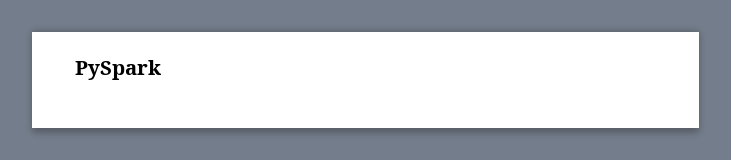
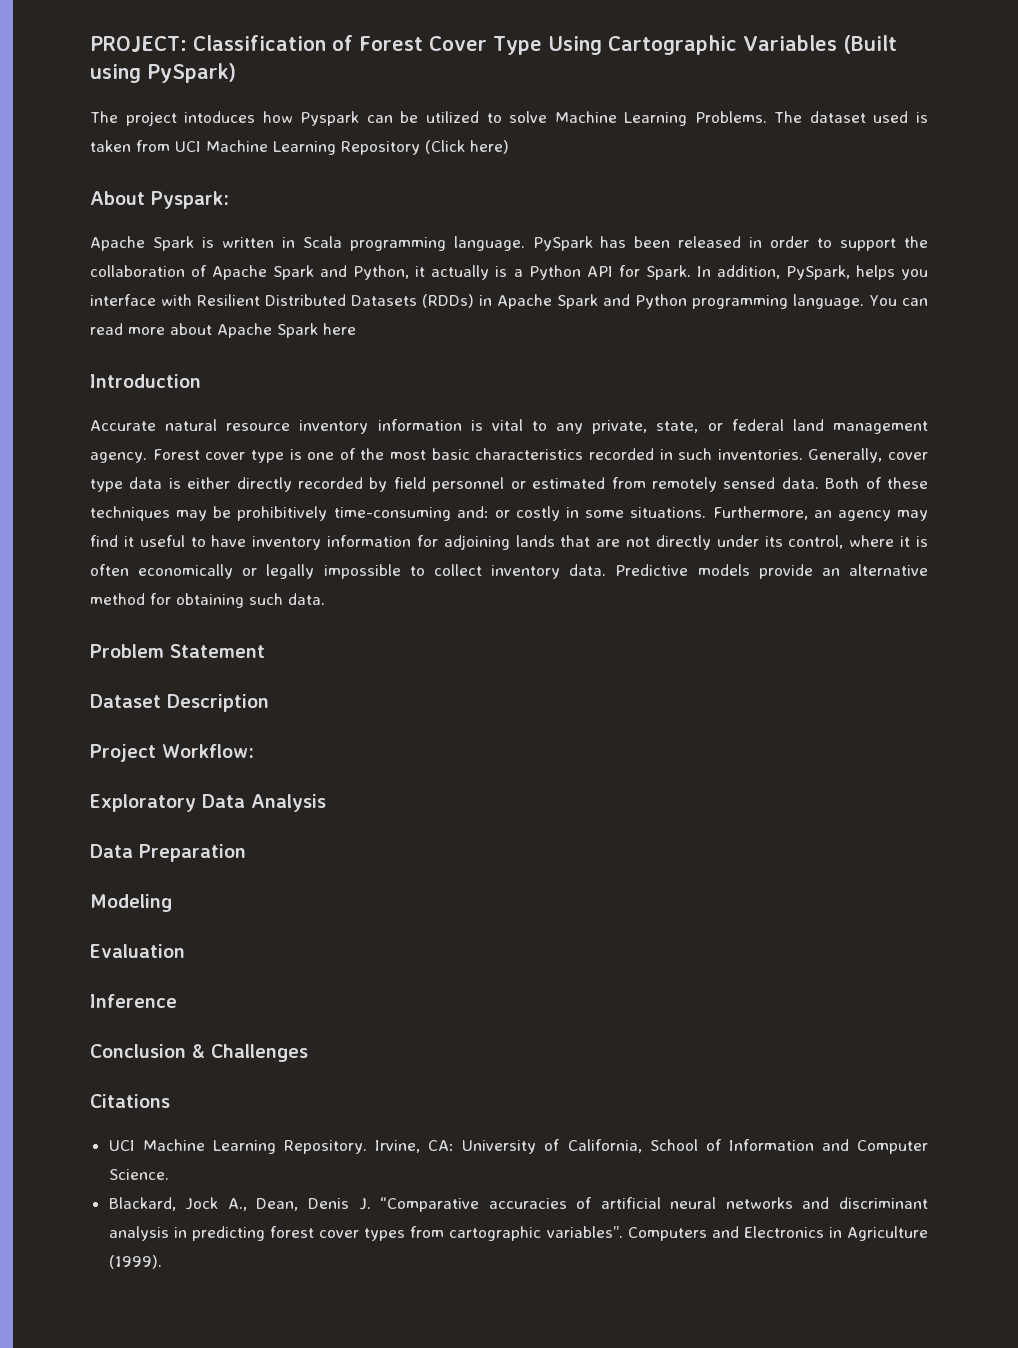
- PySpark
+ PROJECT: Classification of Forest Cover Type Using Cartographic Variables (Built using PySpark)
+ The project intoduces how Pyspark can be utilized to solve Machine Learning Problems. The dataset used is taken from UCI Machine Learning Repository (Click here)
+ About Pyspark:
+ Apache Spark is written in Scala programming language. PySpark has been released in order to support the collaboration of Apache Spark and Python, it actually is a Python API for Spark. In addition, PySpark, helps you interface with Resilient Distributed Datasets (RDDs) in Apache Spark and Python programming language. You can read more about Apache Spark here
+ Introduction
+ Accurate natural resource inventory information is vital to any private, state, or federal land management agency. Forest cover type is one of the most basic characteristics recorded in such inventories. Generally, cover type data is either directly recorded by field personnel or estimated from remotely sensed data. Both of these techniques may be prohibitively time-consuming and: or costly in some situations. Furthermore, an agency may find it useful to have inventory information for adjoining lands that are not directly under its control, where it is often economically or legally impossible to collect inventory data. Predictive models provide an alternative method for obtaining such data.
+ Problem Statement
+ Dataset Description
+ Project Workflow:
+ Exploratory Data Analysis
+ Data Preparation
+ Modeling
+ Evaluation
+ Inference
+ Conclusion & Challenges
+ Citations
+ UCI Machine Learning Repository. Irvine, CA: University of California, School of Information and Computer Science.
+ Blackard, Jock A., Dean, Denis J. “Comparative accuracies of artificial neural networks and discriminant analysis in predicting forest cover types from cartographic variables”. Computers and Electronics in Agriculture (1999).

